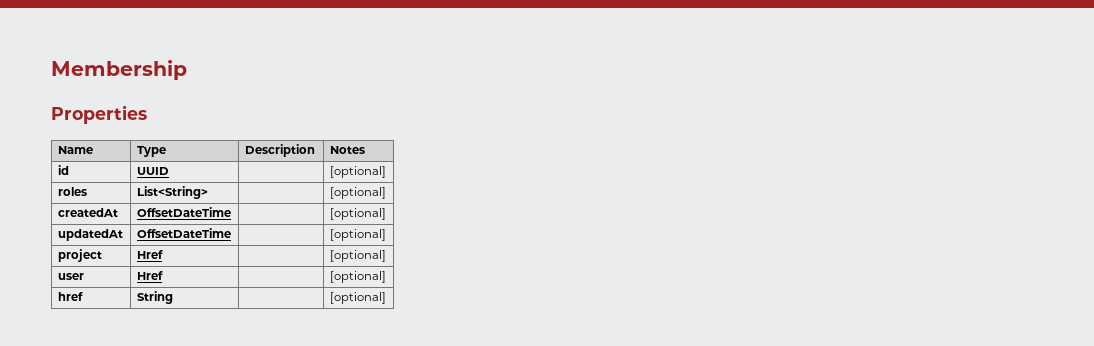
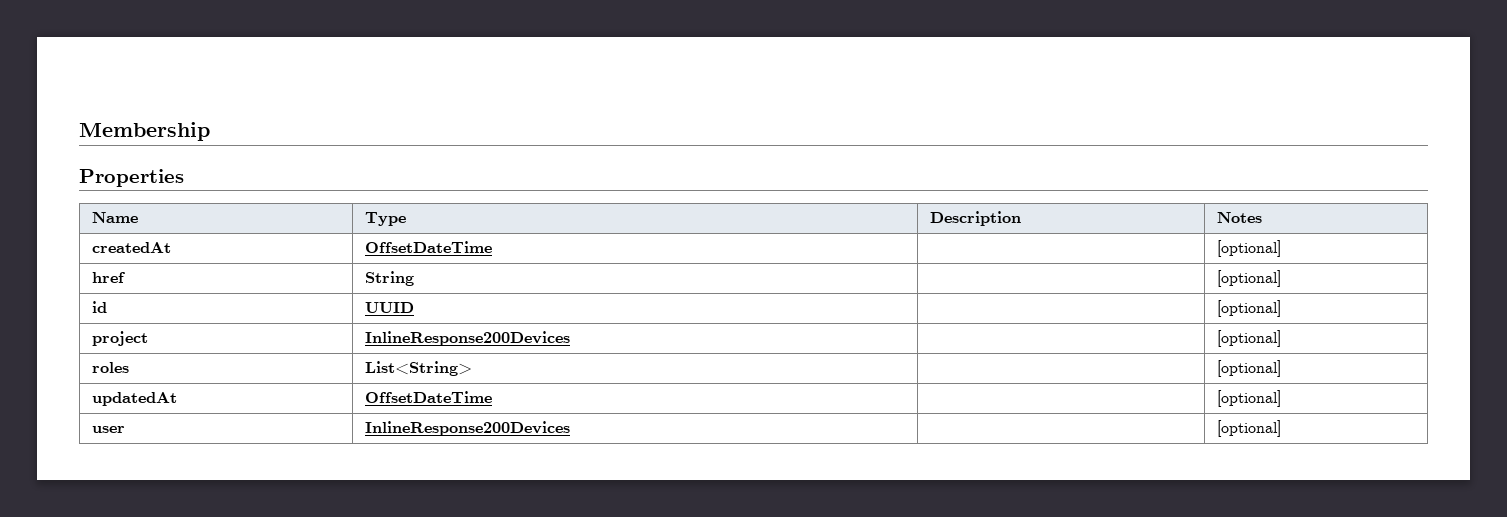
+ createdAt | OffsetDateTime | | [optional]
+ href | String | | [optional]
+ project | InlineResponse200Devices | | [optional]
- createdAt | OffsetDateTime | | [optional]
- project | Href | | [optional]
- user | Href | | [optional]
- href | String | | [optional]
+ user | InlineResponse200Devices | | [optional]

